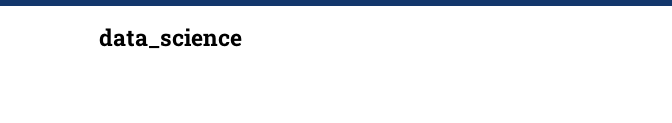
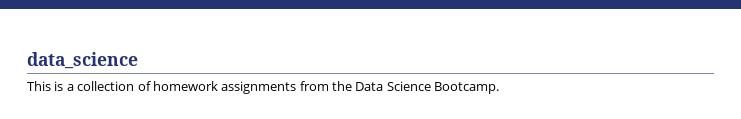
+ This is a collection of homework assignments from the Data Science Bootcamp.

